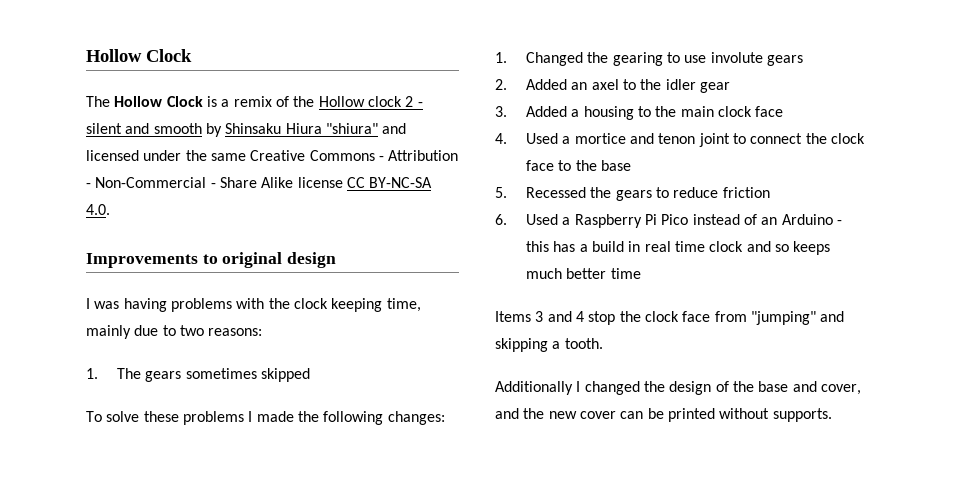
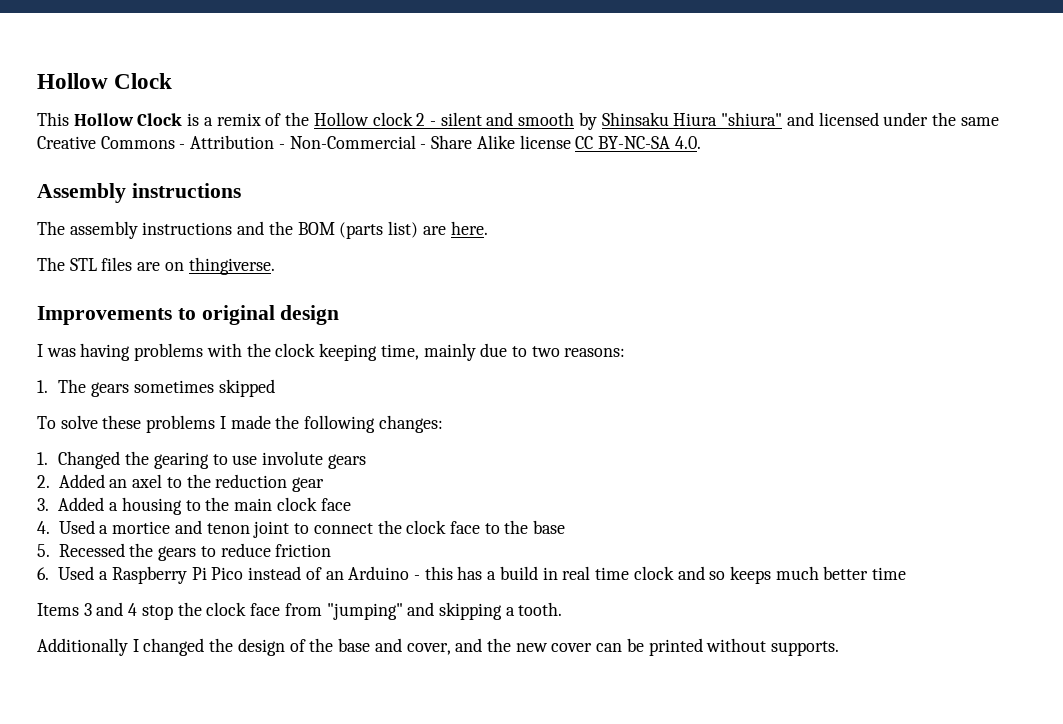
- The Hollow Clock is a remix of the Hollow clock 2 - silent and smooth by Shinsaku Hiura "shiura" and licensed under the same Creative Commons - Attribution - Non-Commercial - Share Alike license CC BY-NC-SA 4.0.
+ This Hollow Clock is a remix of the Hollow clock 2 - silent and smooth by Shinsaku Hiura "shiura" and licensed under the same Creative Commons - Attribution - Non-Commercial - Share Alike license CC BY-NC-SA 4.0.
+ Assembly instructions
+ The assembly instructions and the BOM (parts list) are here.
+ The STL files are on thingiverse.
- 2. Added an axel to the idler gear
+ 2. Added an axel to the reduction gear

